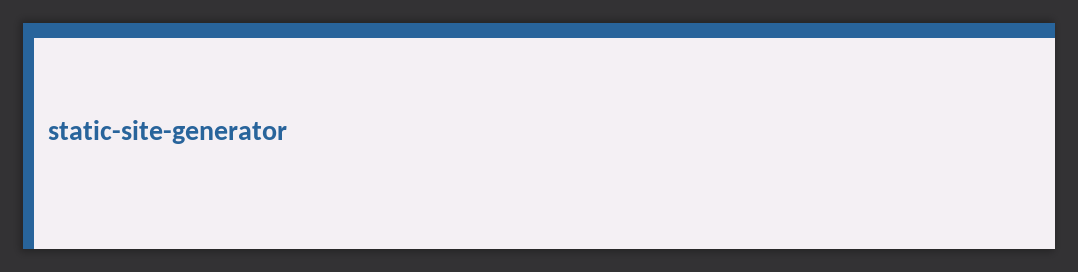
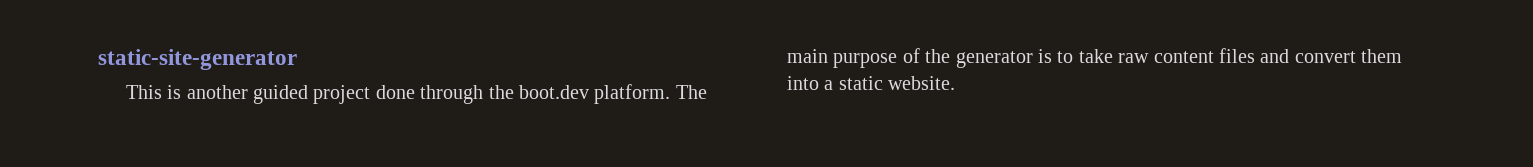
+ This is another guided project done through the boot.dev platform. The main purpose of the generator is to take raw content files and convert them into a static website.

